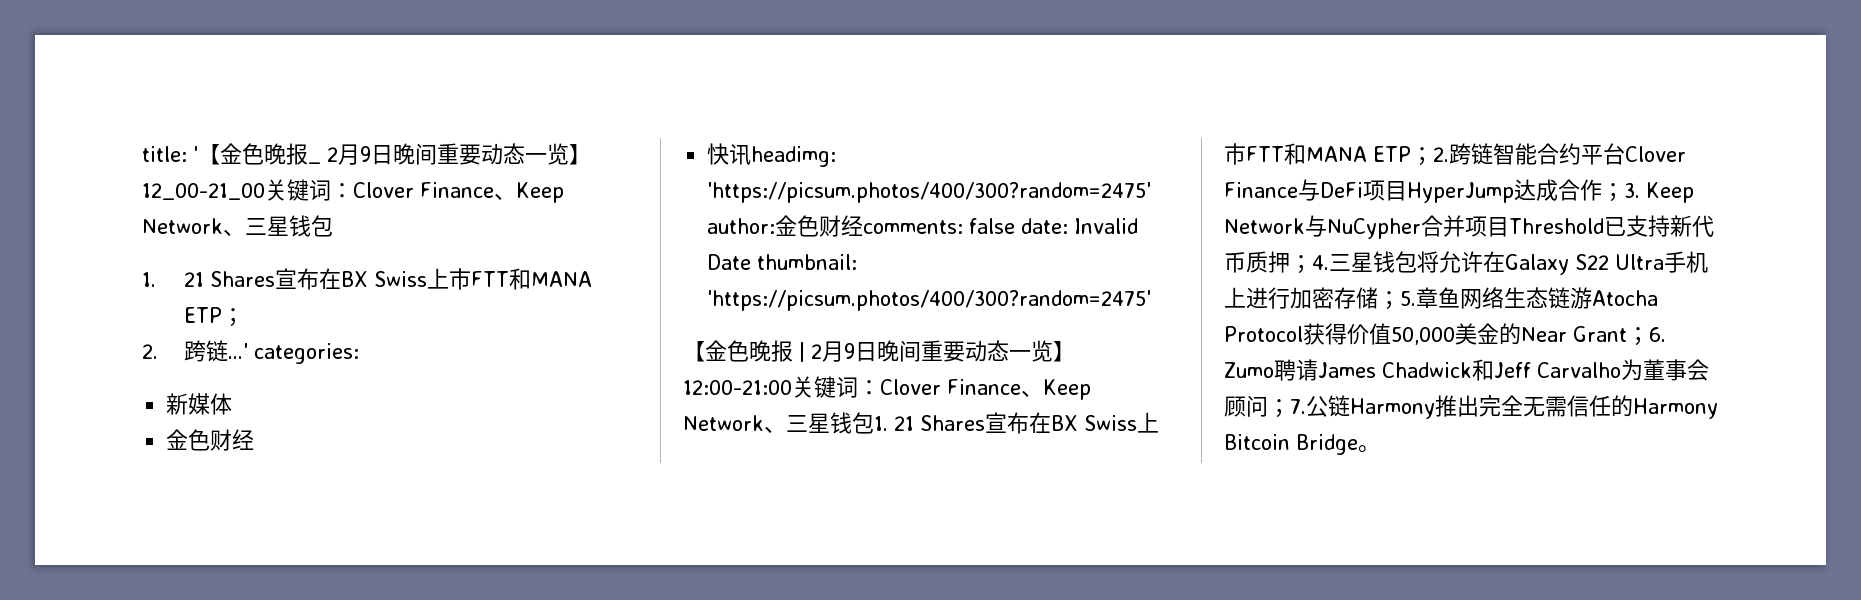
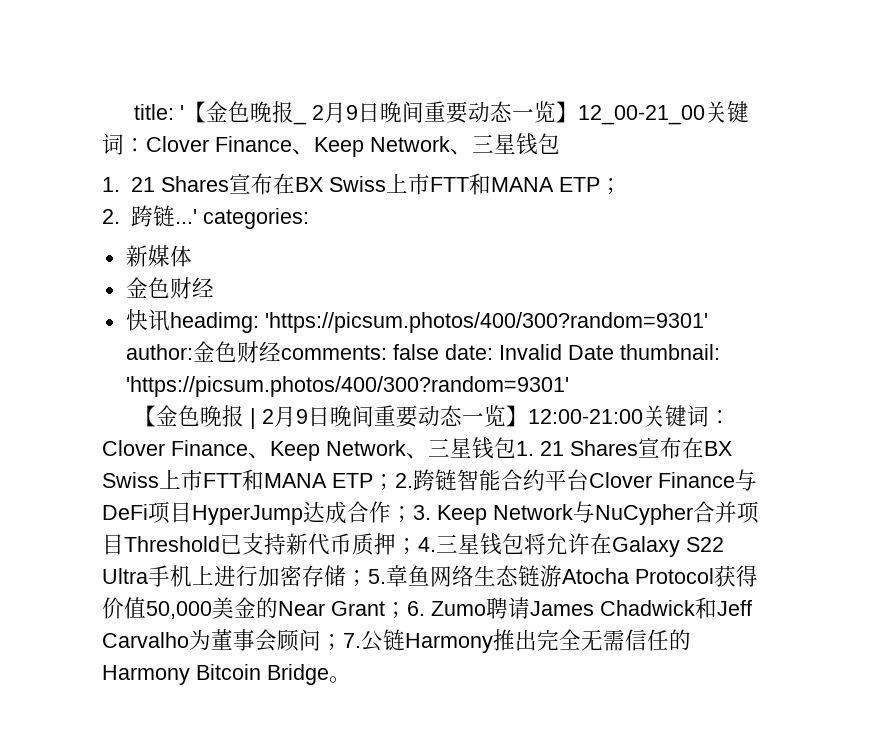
- 快讯headimg: 'https://picsum.photos/400/300?random=2475' author:金色财经comments: false date: Invalid Date thumbnail: 'https://picsum.photos/400/300?random=2475'
+ 快讯headimg: 'https://picsum.photos/400/300?random=9301' author:金色财经comments: false date: Invalid Date thumbnail: 'https://picsum.photos/400/300?random=9301'

